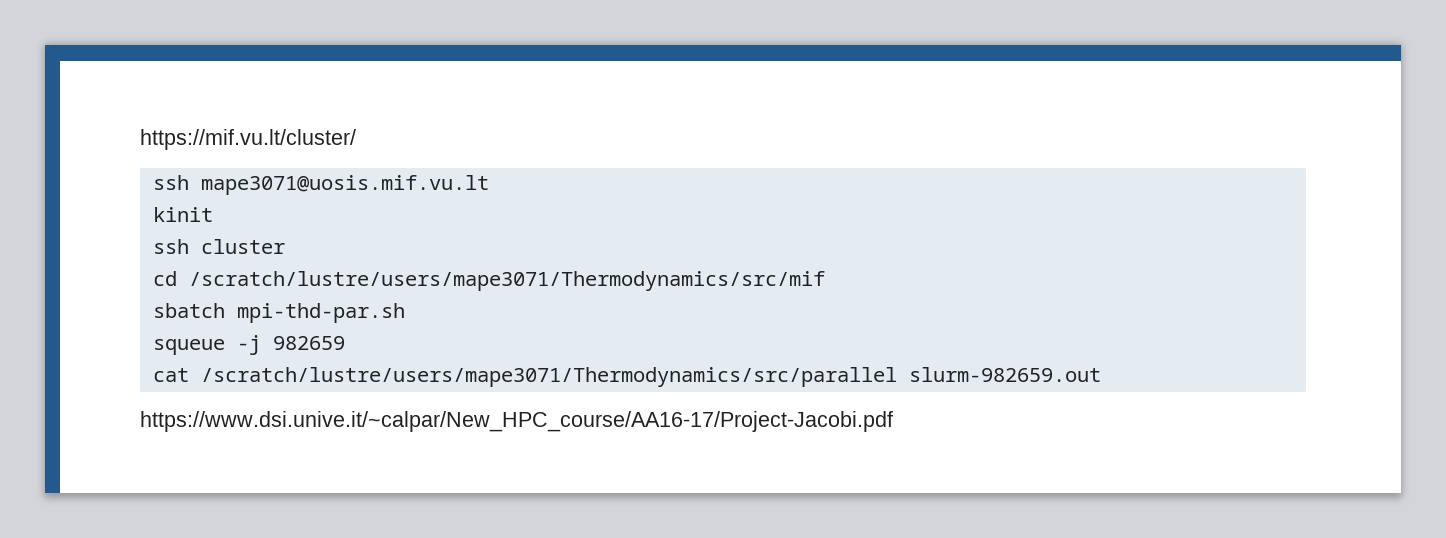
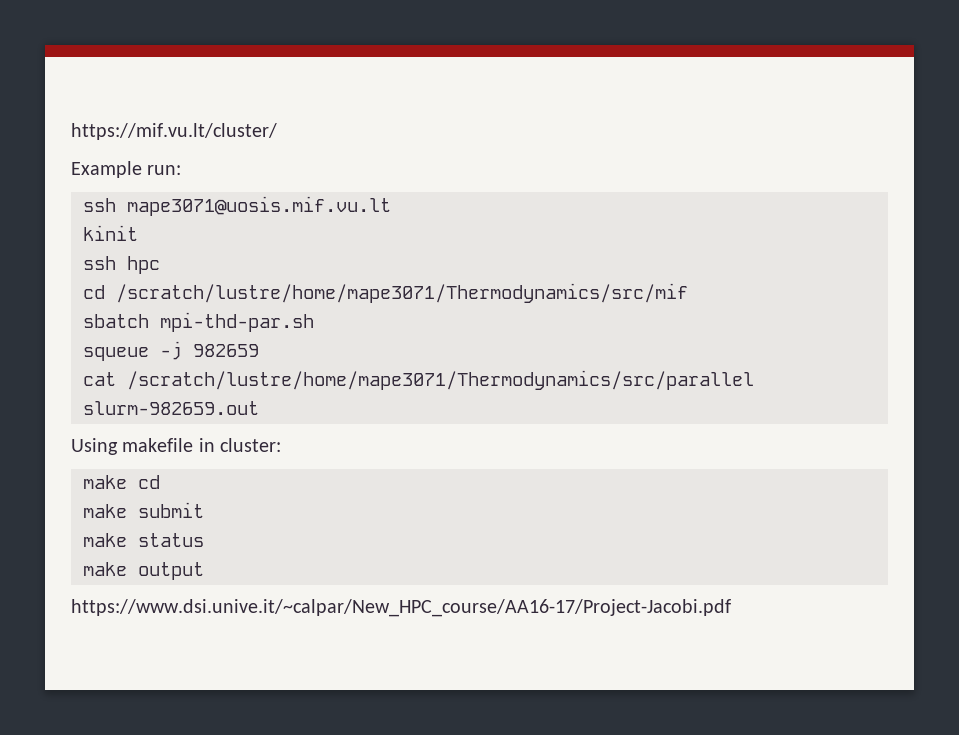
+ Example run:
- ssh cluster
- cd /scratch/lustre/users/mape3071/Thermodynamics/src/mif
+ ssh hpc
+ cd /scratch/lustre/home/mape3071/Thermodynamics/src/mif
- cat /scratch/lustre/users/mape3071/Thermodynamics/src/parallel slurm-982659.out
+ cat /scratch/lustre/home/mape3071/Thermodynamics/src/parallel slurm-982659.out
+ Using makefile in cluster:
+ make cd
+ make submit
+ make status
+ make output

